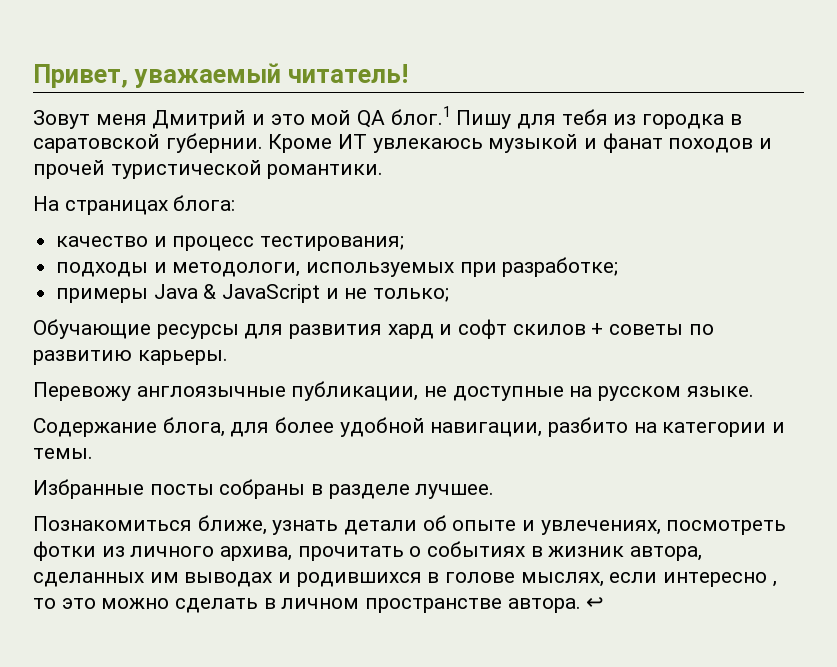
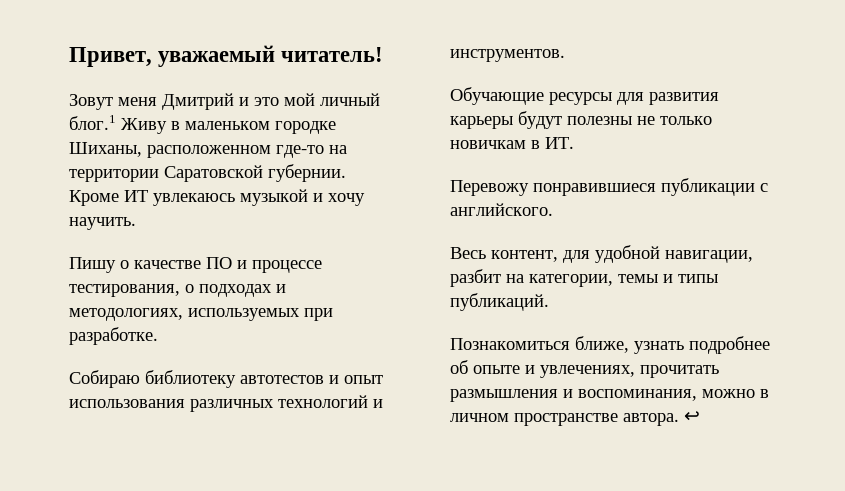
- Зовут меня Дмитрий и это мой QA блог.1 Пишу для тебя из городка в саратовской губернии.
+ Зовут меня Дмитрий и это мой личный блог.1 Живу в маленьком городке Шиханы, расположенном где-то на территории Саратовской губернии.
- Кроме ИТ увлекаюсь музыкой и фанат походов и прочей туристической романтики.
- На страницах блога:
- качество и процесс тестирования;
- подходы и методологи, используемых при разработке;
- примеры Java & JavaScript и не только;
- Обучающие ресурсы для развития хард и софт скилов + советы по развитию карьеры.
- Перевожу англоязычные публикации, не доступные на русском языке.
- Содержание блога, для более удобной навигации, разбито на категории и темы.
- Избранные посты собраны в разделе лучшее.
+ Кроме ИТ увлекаюсь музыкой и хочу научить.
+ Пишу о качестве ПО и процессе тестирования, о подходах и методологиях, используемых при разработке.
+ Собираю библиотеку автотестов и опыт использования различных технологий и инструментов.
+ Обучающие ресурсы для развития карьеры будут полезны не только новичкам в ИТ.
+ Перевожу понравившиеся публикации с английского.
+ Весь контент, для удобной навигации, разбит на категории, темы и типы публикаций.
- Познакомиться ближе, узнать детали об опыте и увлечениях, посмотреть фотки из личного архива, прочитать о событиях в жизник автора, сделанных им выводах и родившихся в голове мыслях, если интересно , то это можно сделать в личном пространстве автора.
+ Познакомиться ближе, узнать подробнее об опыте и увлечениях, прочитать размышления и воспоминания, можно в личном пространстве автора.

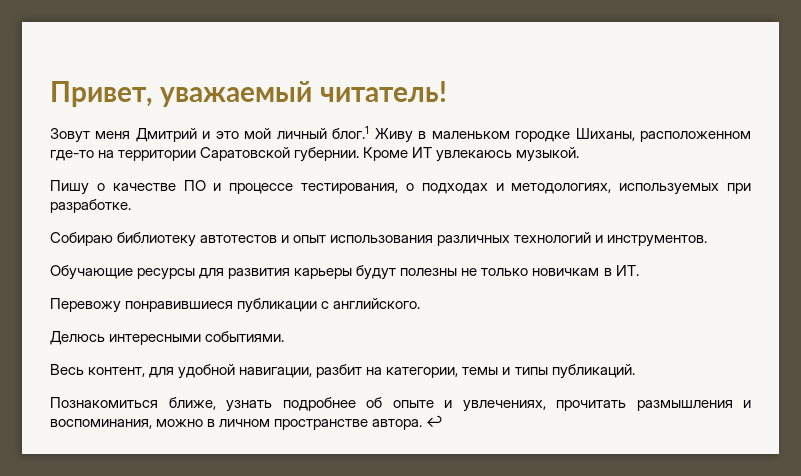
- Кроме ИТ увлекаюсь музыкой и хочу научить.
+ Кроме ИТ увлекаюсь музыкой.
+ Делюсь интересными событиями.

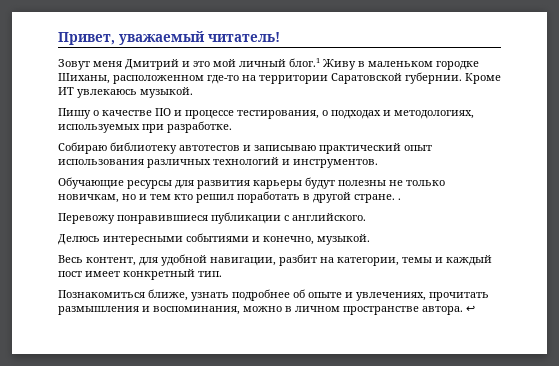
- Собираю библиотеку автотестов и опыт использования различных технологий и инструментов.
+ Собираю библиотеку автотестов и записываю практический опыт использования различных технологий и инструментов.
- Обучающие ресурсы для развития карьеры будут полезны не только новичкам в ИТ.
+ Обучающие ресурсы для развития карьеры будут полезны не только новичкам, но и тем кто решил поработать в другой стране. .
- Делюсь интересными событиями.
+ Делюсь интересными событиями и конечно, музыкой.
- Весь контент, для удобной навигации, разбит на категории, темы и типы публикаций.
+ Весь контент, для удобной навигации, разбит на категории, темы и каждый пост имеет конкретный тип.

